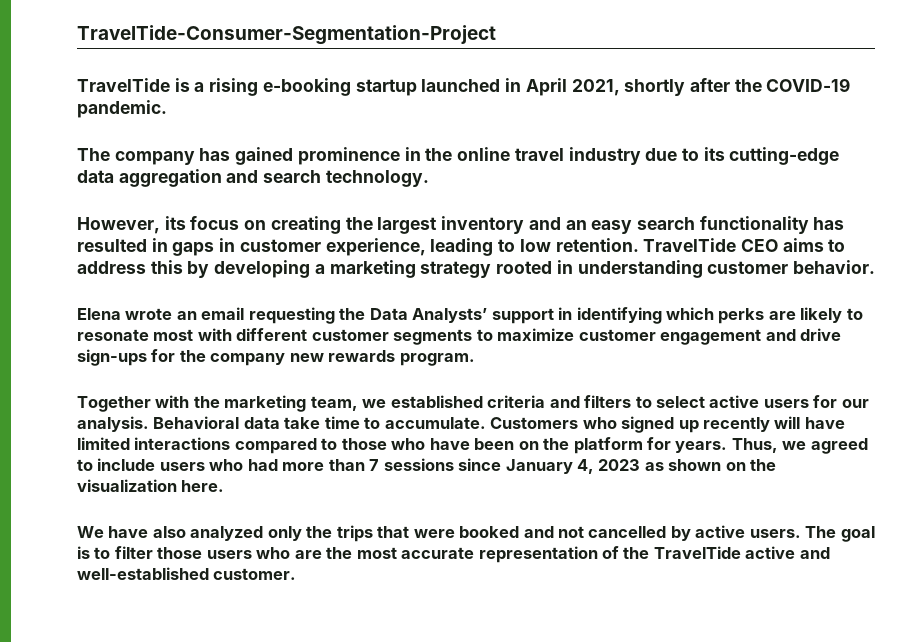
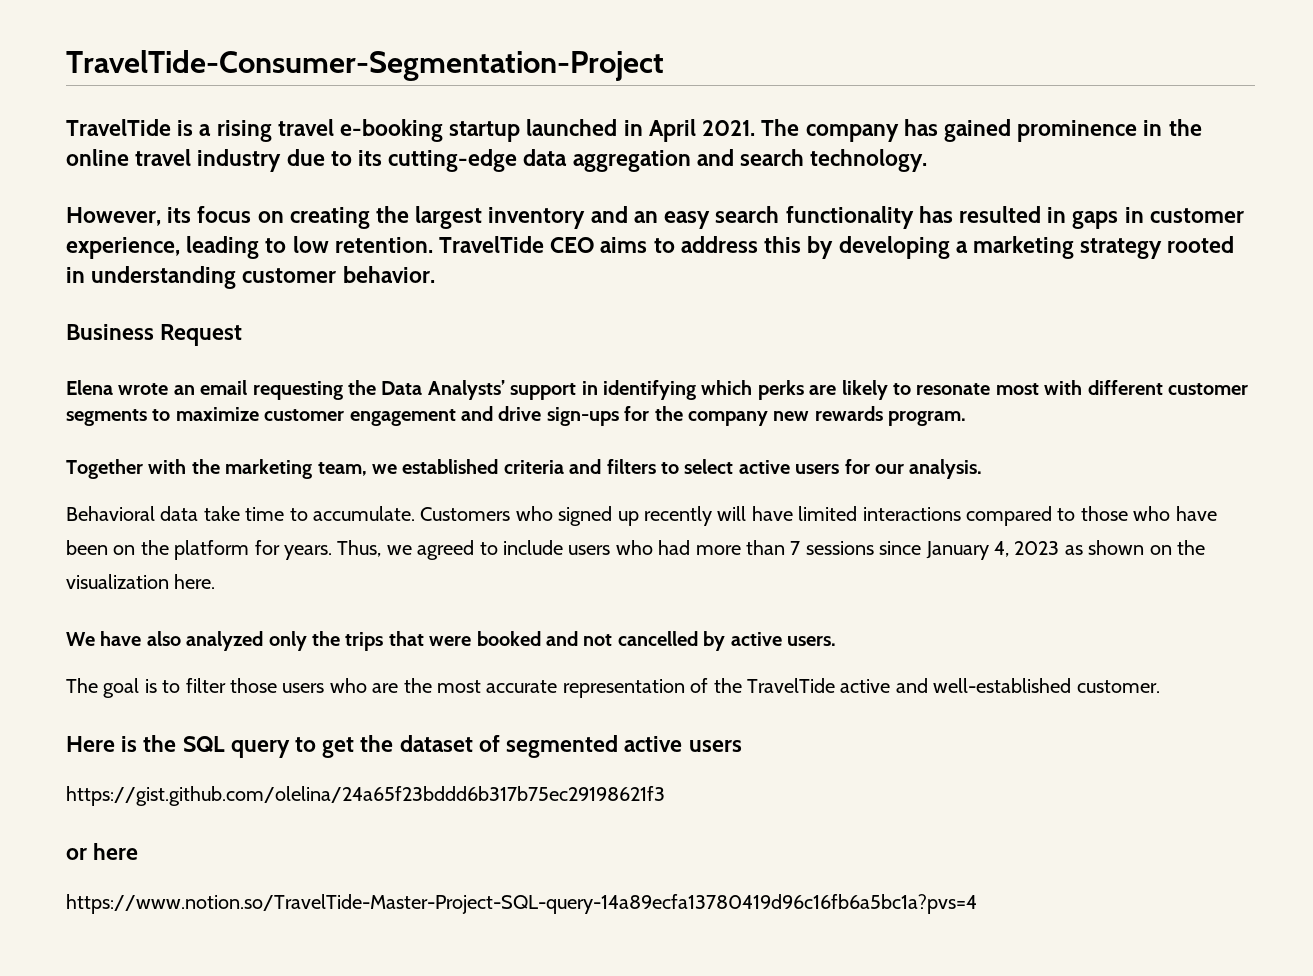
- TravelTide is a rising e-booking startup launched in April 2021, shortly after the COVID-19 pandemic.
- The company has gained prominence in the online travel industry due to its cutting-edge data aggregation and search technology.
+ TravelTide is a rising travel e-booking startup launched in April 2021. The company has gained prominence in the online travel industry due to its cutting-edge data aggregation and search technology.
+ Business Request
- Together with the marketing team, we established criteria and filters to select active users for our analysis. Behavioral data take time to accumulate.
+ Together with the marketing team, we established criteria and filters to select active users for our analysis.
+ Behavioral data take time to accumulate.
- We have also analyzed only the trips that were booked and not cancelled by active users. The goal is to filter those users who are the most accurate representation of the TravelTide active and well-established customer.
+ We have also analyzed only the trips that were booked and not cancelled by active users.
+ The goal is to filter those users who are the most accurate representation of the TravelTide active and well-established customer.
+ Here is the SQL query to get the dataset of segmented active users
+ https://gist.github.com/olelina/24a65f23bddd6b317b75ec29198621f3
+ or here
+ https://www.notion.so/TravelTide-Master-Project-SQL-query-14a89ecfa13780419d96c16fb6a5bc1a?pvs=4

